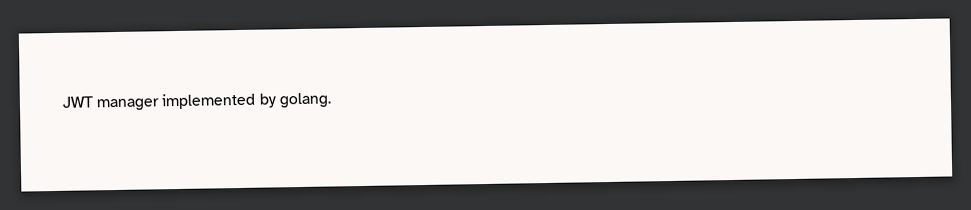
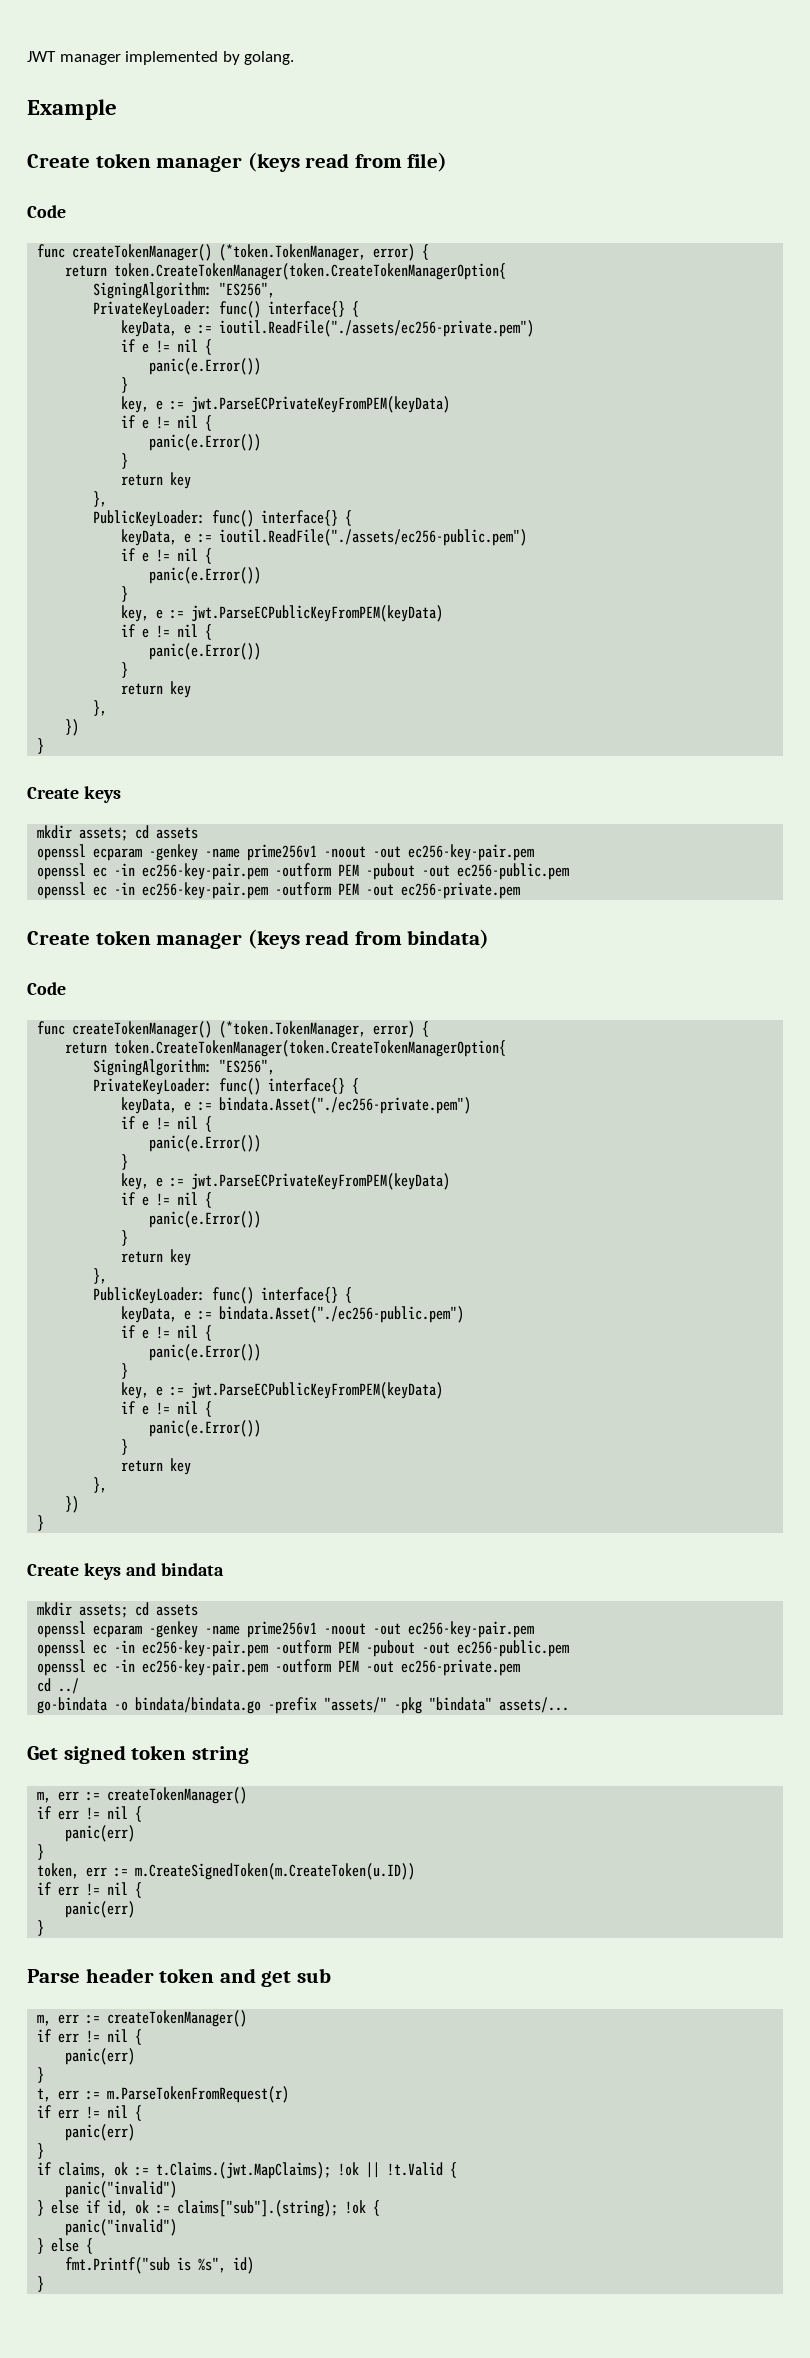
+ Example
+ Create token manager (keys read from file)
+ Code
+ func createTokenManager() (*token.TokenManager, error) {
+ return token.CreateTokenManager(token.CreateTokenManagerOption{
+ SigningAlgorithm: "ES256",
+ PrivateKeyLoader: func() interface{} {
+ keyData, e := ioutil.ReadFile("./assets/ec256-private.pem")
+ if e != nil {
+ panic(e.Error())
+ }
+ key, e := jwt.ParseECPrivateKeyFromPEM(keyData)
+ if e != nil {
+ panic(e.Error())
+ }
+ return key
+ },
+ PublicKeyLoader: func() interface{} {
+ keyData, e := ioutil.ReadFile("./assets/ec256-public.pem")
+ if e != nil {
+ panic(e.Error())
+ }
+ key, e := jwt.ParseECPublicKeyFromPEM(keyData)
+ if e != nil {
+ panic(e.Error())
+ }
+ return key
+ },
+ })
+ }
+ Create keys
+ mkdir assets; cd assets
+ openssl ecparam -genkey -name prime256v1 -noout -out ec256-key-pair.pem
+ openssl ec -in ec256-key-pair.pem -outform PEM -pubout -out ec256-public.pem
+ openssl ec -in ec256-key-pair.pem -outform PEM -out ec256-private.pem
+ Create token manager (keys read from bindata)
+ Code
+ func createTokenManager() (*token.TokenManager, error) {
+ return token.CreateTokenManager(token.CreateTokenManagerOption{
+ SigningAlgorithm: "ES256",
+ PrivateKeyLoader: func() interface{} {
+ keyData, e := bindata.Asset("./ec256-private.pem")
+ if e != nil {
+ panic(e.Error())
+ }
+ key, e := jwt.ParseECPrivateKeyFromPEM(keyData)
+ if e != nil {
+ panic(e.Error())
+ }
+ return key
+ },
+ PublicKeyLoader: func() interface{} {
+ keyData, e := bindata.Asset("./ec256-public.pem")
+ if e != nil {
+ panic(e.Error())
+ }
+ key, e := jwt.ParseECPublicKeyFromPEM(keyData)
+ if e != nil {
+ panic(e.Error())
+ }
+ return key
+ },
+ })
+ }
+ Create keys and bindata
+ mkdir assets; cd assets
+ openssl ecparam -genkey -name prime256v1 -noout -out ec256-key-pair.pem
+ openssl ec -in ec256-key-pair.pem -outform PEM -pubout -out ec256-public.pem
+ openssl ec -in ec256-key-pair.pem -outform PEM -out ec256-private.pem
+ cd ../
+ go-bindata -o bindata/bindata.go -prefix "assets/" -pkg "bindata" assets/...
+ Get signed token string
+ m, err := createTokenManager()
+ if err != nil {
+ panic(err)
+ }
+ token, err := m.CreateSignedToken(m.CreateToken(u.ID))
+ if err != nil {
+ panic(err)
+ }
+ Parse header token and get sub
+ m, err := createTokenManager()
+ if err != nil {
+ panic(err)
+ }
+ t, err := m.ParseTokenFromRequest(r)
+ if err != nil {
+ panic(err)
+ }
+ if claims, ok := t.Claims.(jwt.MapClaims); !ok || !t.Valid {
+ panic("invalid")
+ } else if id, ok := claims["sub"].(string); !ok {
+ panic("invalid")
+ } else {
+ fmt.Printf("sub is %s", id)
+ }

